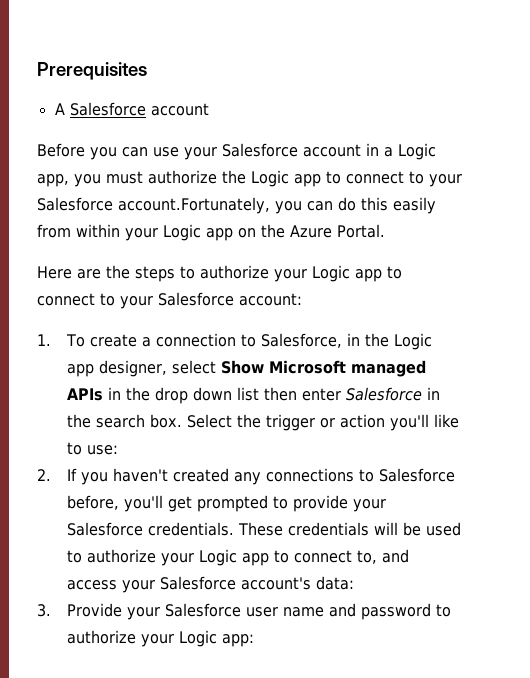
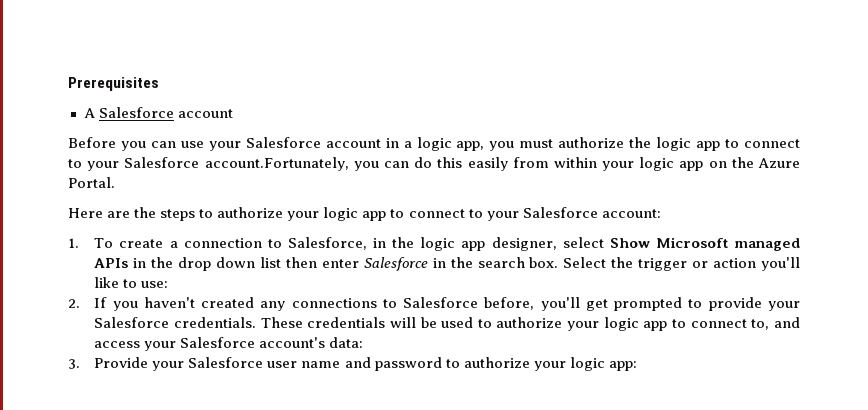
- Before you can use your Salesforce account in a Logic app, you must authorize the Logic app to connect to your Salesforce account.Fortunately, you can do this easily from within your Logic app on the Azure Portal.
+ Before you can use your Salesforce account in a logic app, you must authorize the logic app to connect to your Salesforce account.Fortunately, you can do this easily from within your logic app on the Azure Portal.
- Here are the steps to authorize your Logic app to connect to your Salesforce account:
+ Here are the steps to authorize your logic app to connect to your Salesforce account:
- 1. To create a connection to Salesforce, in the Logic app designer, select Show Microsoft managed APIs in the drop down list then enter Salesforce in the search box.
+ 1. To create a connection to Salesforce, in the logic app designer, select Show Microsoft managed APIs in the drop down list then enter Salesforce in the search box.
- These credentials will be used to authorize your Logic app to connect to, and access your Salesforce account's data:
+ These credentials will be used to authorize your logic app to connect to, and access your Salesforce account's data:
- 3. Provide your Salesforce user name and password to authorize your Logic app:
+ 3. Provide your Salesforce user name and password to authorize your logic app:

